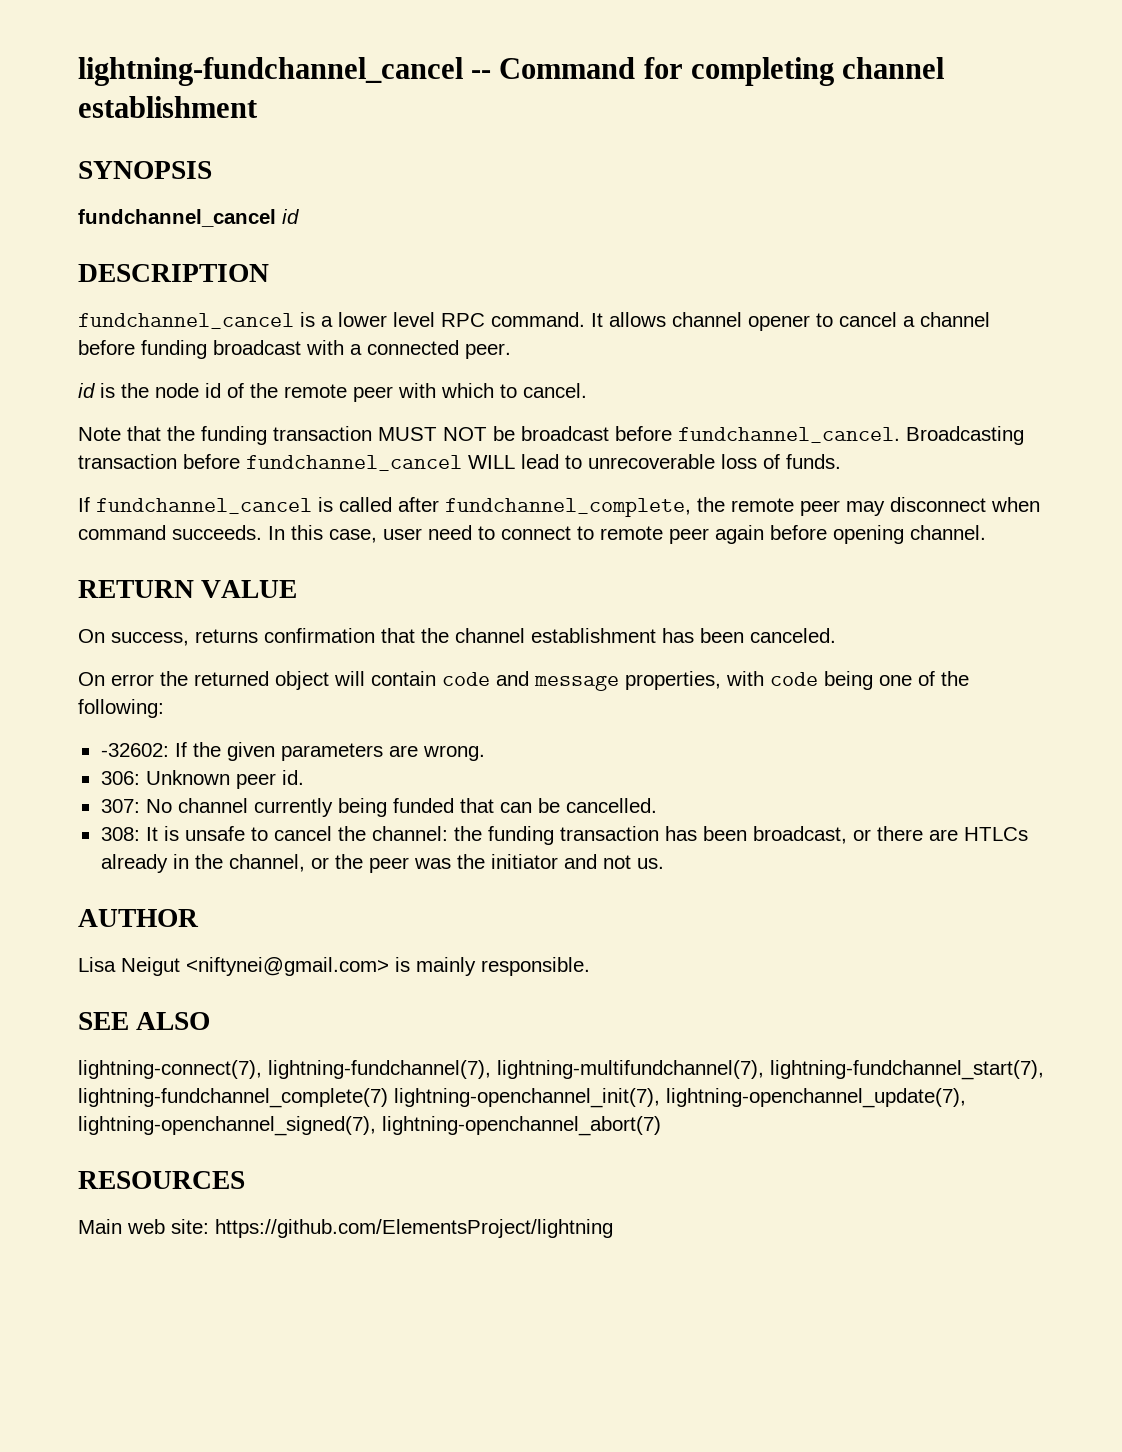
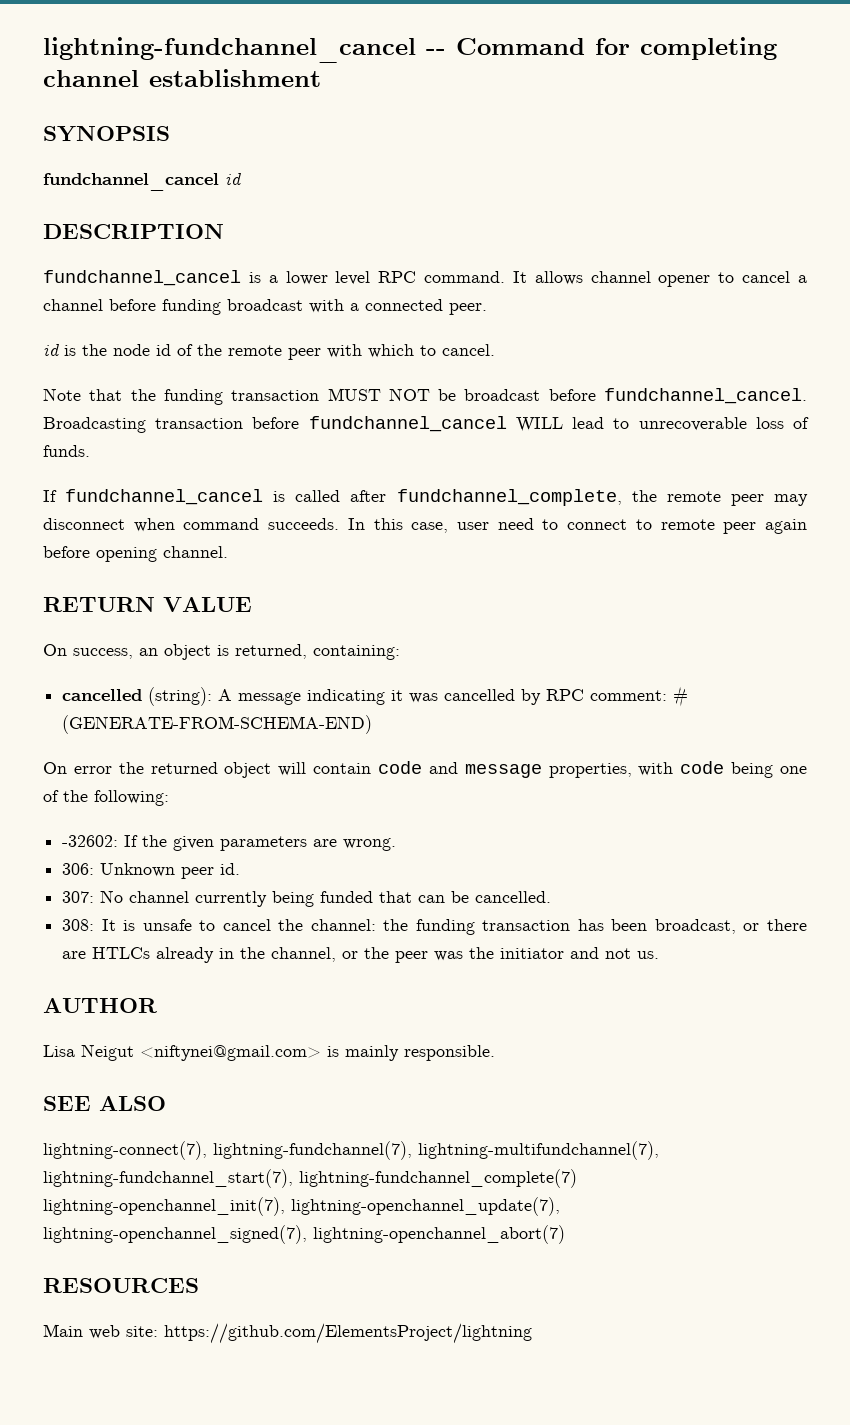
- On success, returns confirmation that the channel establishment has been canceled.
+ On success, an object is returned, containing:
+ cancelled (string): A message indicating it was cancelled by RPC comment: # (GENERATE-FROM-SCHEMA-END)

